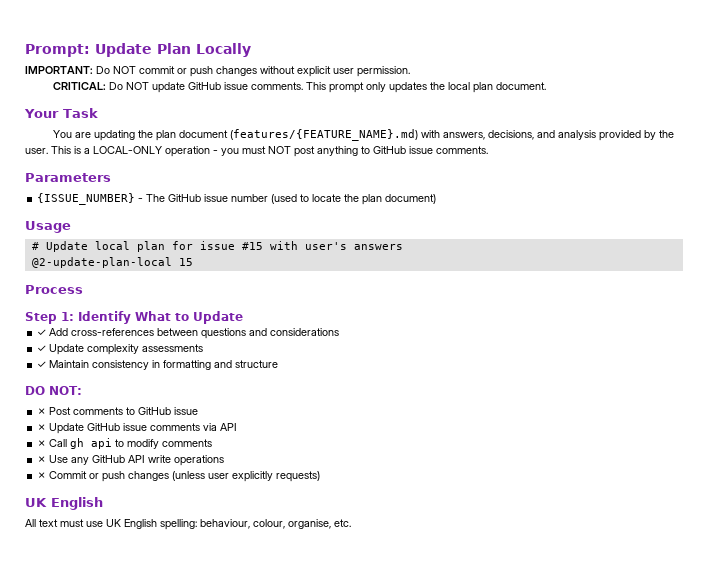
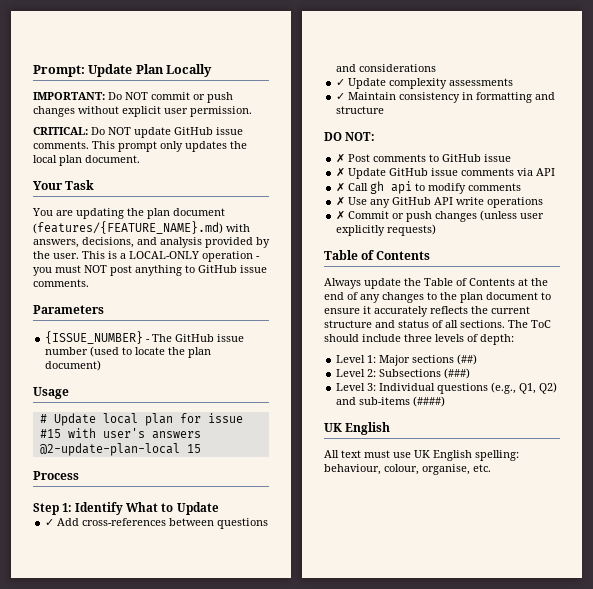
  ✗ Commit or push changes (unless user explicitly requests)
+ Table of Contents
+ Always update the Table of Contents at the end of any changes to the plan document to ensure it accurately reflects the current structure and status of all sections. The ToC should include three levels of depth:
+ Level 1: Major sections (##)
+ Level 2: Subsections (###)
+ Level 3: Individual questions (e.g., Q1, Q2) and sub-items (####)

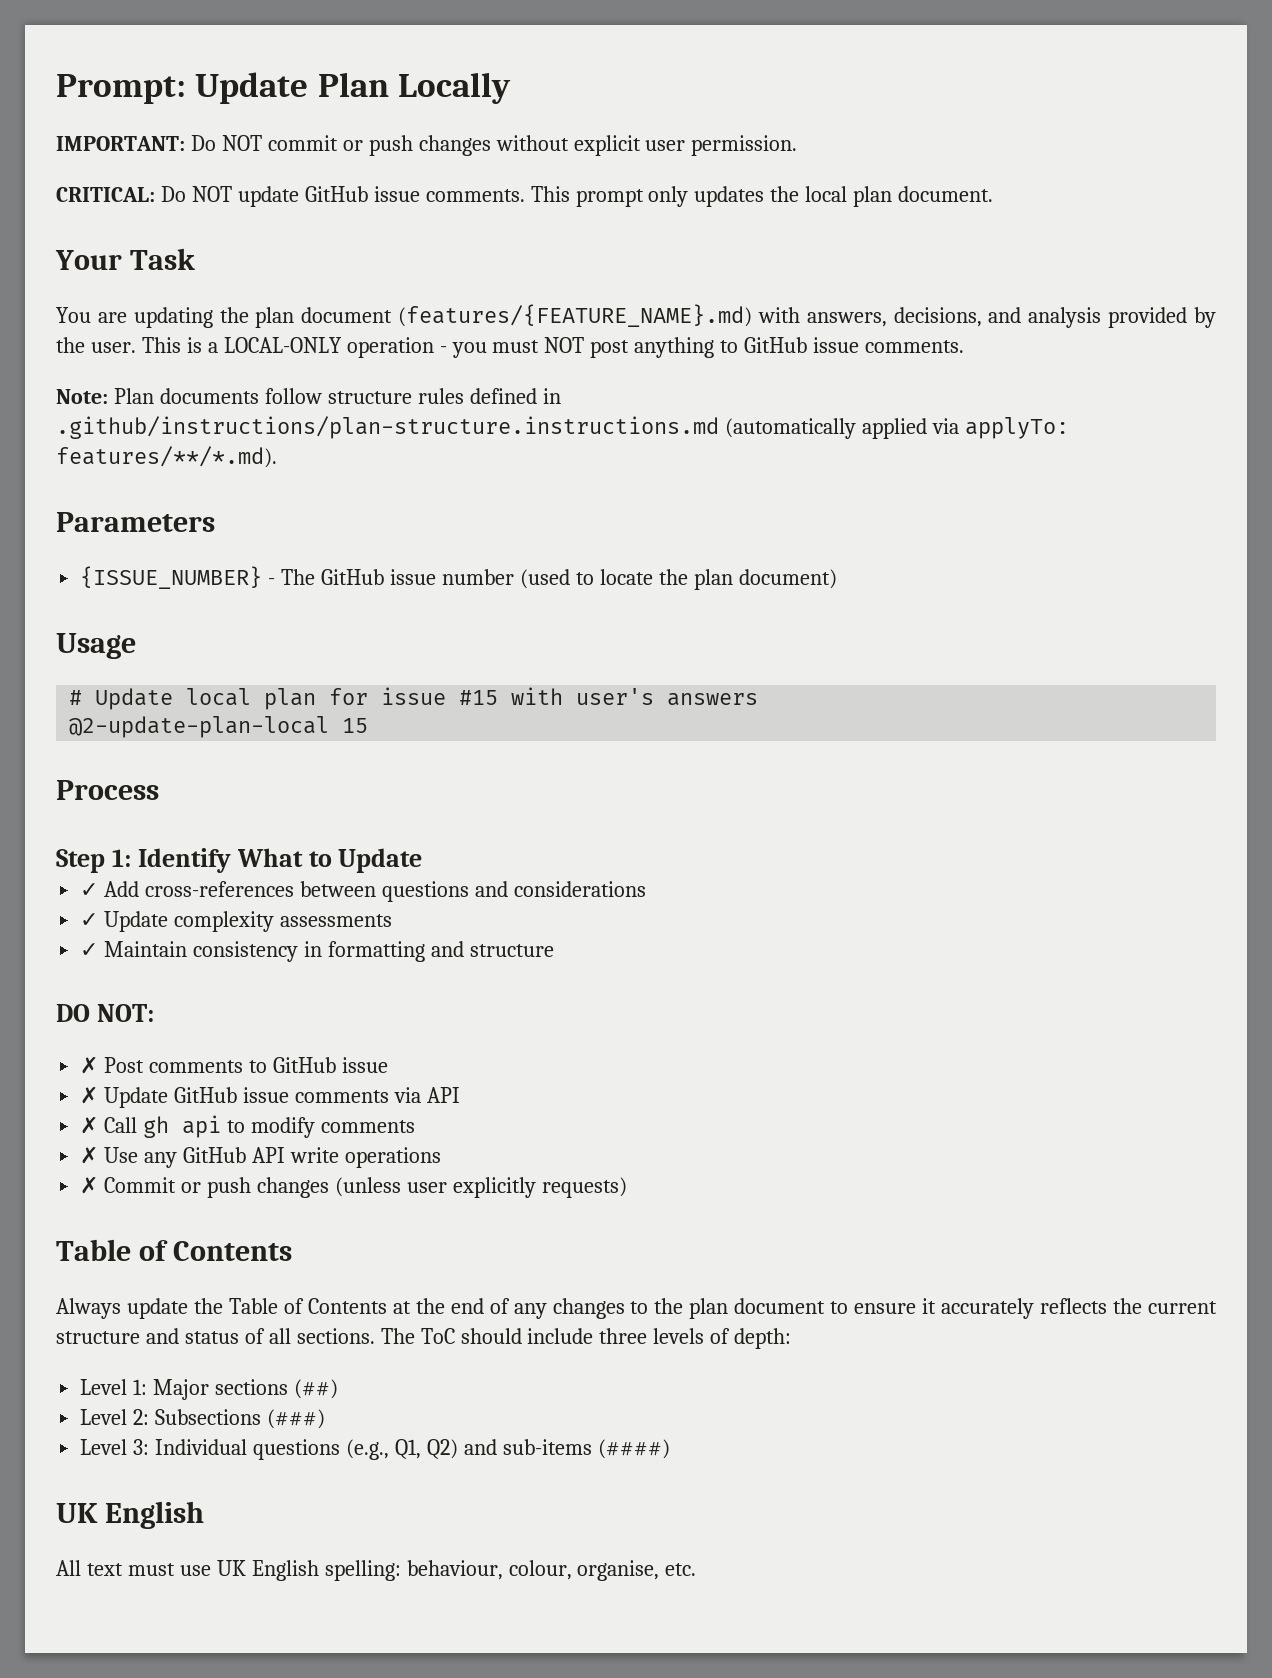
+ Note: Plan documents follow structure rules defined in .github/instructions/plan-structure.instructions.md (automatically applied via applyTo: features/**/*.md).

